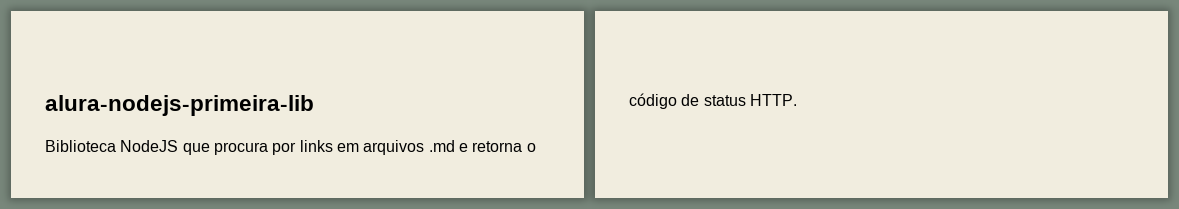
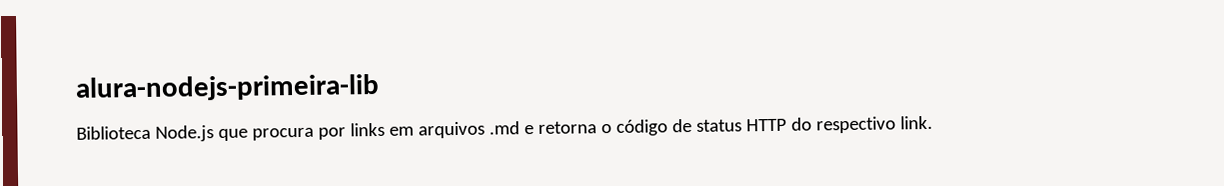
- Biblioteca NodeJS que procura por links em arquivos .md e retorna o código de status HTTP.
+ Biblioteca Node.js que procura por links em arquivos .md e retorna o código de status HTTP do respectivo link.

